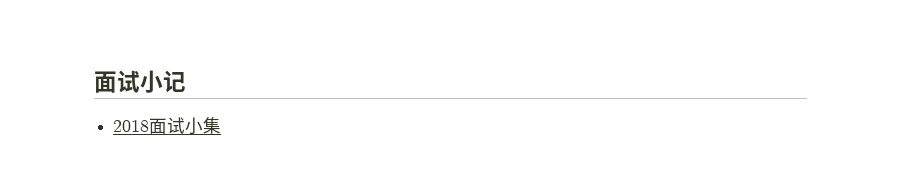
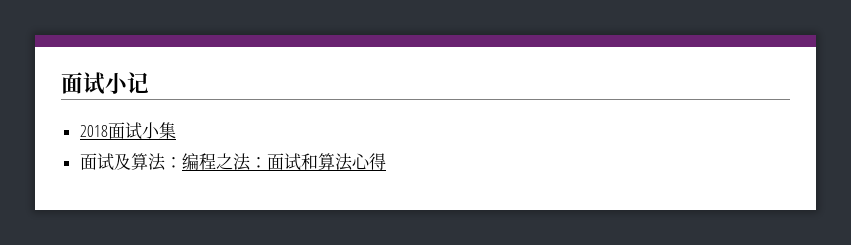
+ 面试及算法：编程之法：面试和算法心得

